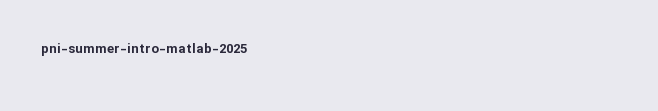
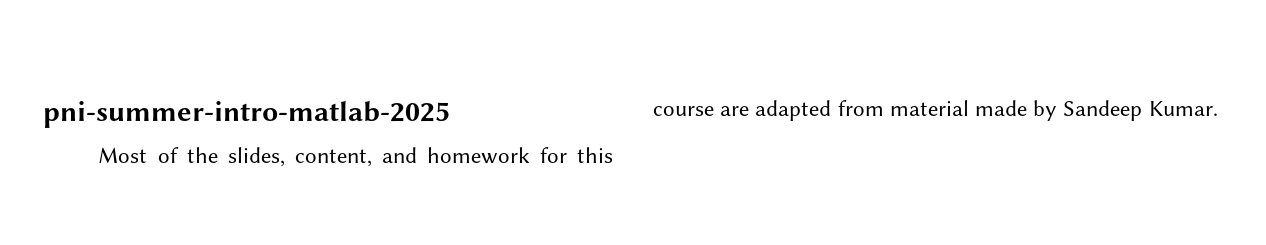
+ Most of the slides, content, and homework for this course are adapted from material made by Sandeep Kumar.

